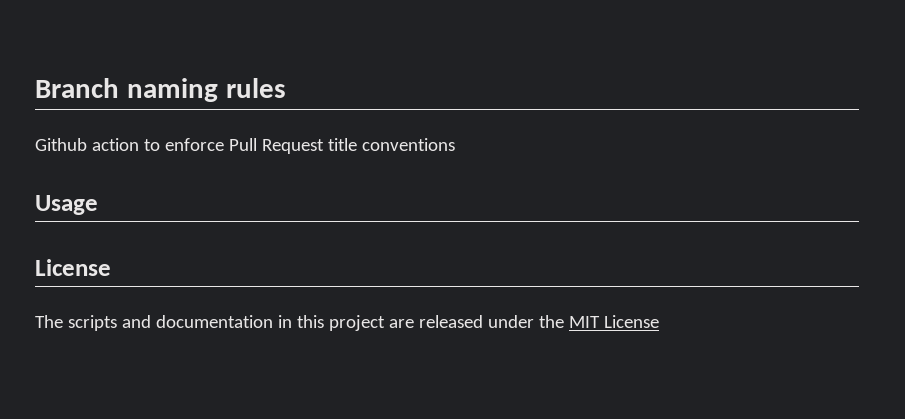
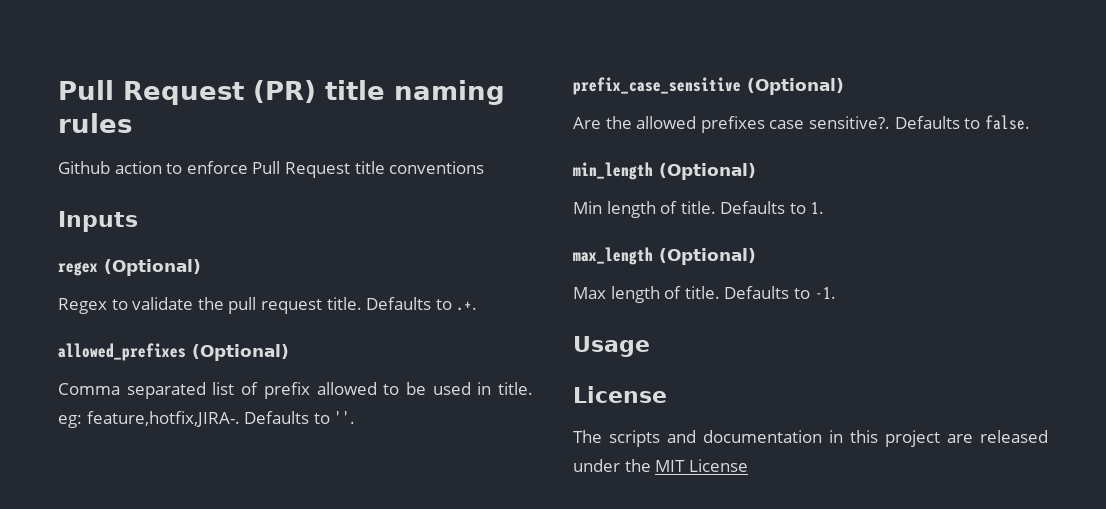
- Branch naming rules
+ Pull Request (PR) title naming rules
+ Inputs
+ regex (Optional)
+ Regex to validate the pull request title. Defaults to .+.
+ allowed_prefixes (Optional)
+ Comma separated list of prefix allowed to be used in title. eg: feature,hotfix,JIRA-. Defaults to ''.
+ prefix_case_sensitive (Optional)
+ Are the allowed prefixes case sensitive?. Defaults to false.
+ min_length (Optional)
+ Min length of title. Defaults to 1.
+ max_length (Optional)
+ Max length of title. Defaults to -1.

